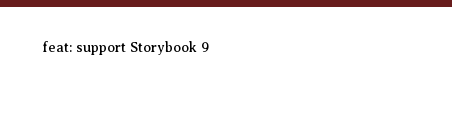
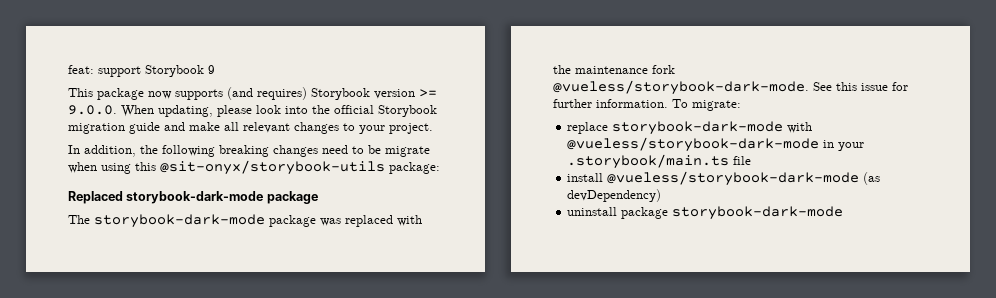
+ This package now supports (and requires) Storybook version >= 9.0.0. When updating, please look into the official Storybook migration guide and make all relevant changes to your project.
+ In addition, the following breaking changes need to be migrate when using this @sit-onyx/storybook-utils package:
+ Replaced storybook-dark-mode package
+ The storybook-dark-mode package was replaced with the maintenance fork @vueless/storybook-dark-mode. See this issue for further information. To migrate:
+ replace storybook-dark-mode with @vueless/storybook-dark-mode in your .storybook/main.ts file
+ install @vueless/storybook-dark-mode (as devDependency)
+ uninstall package storybook-dark-mode

